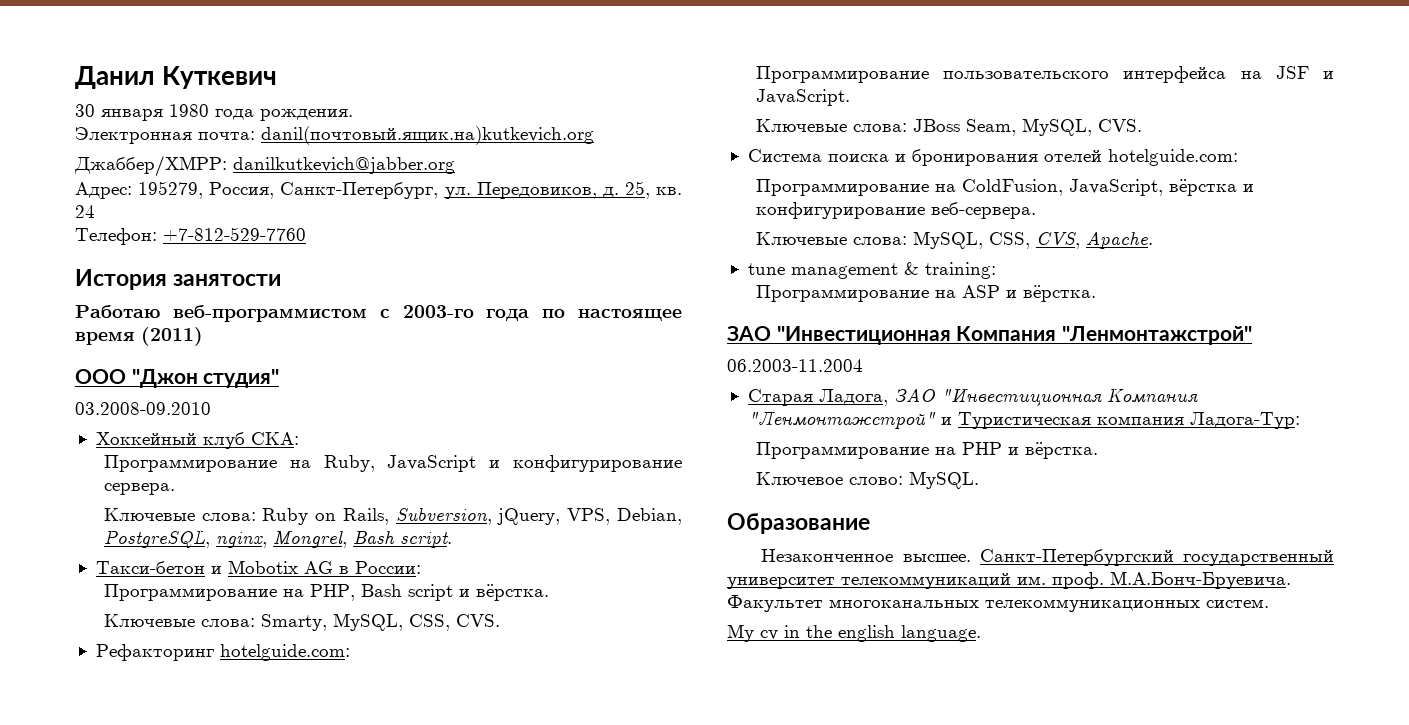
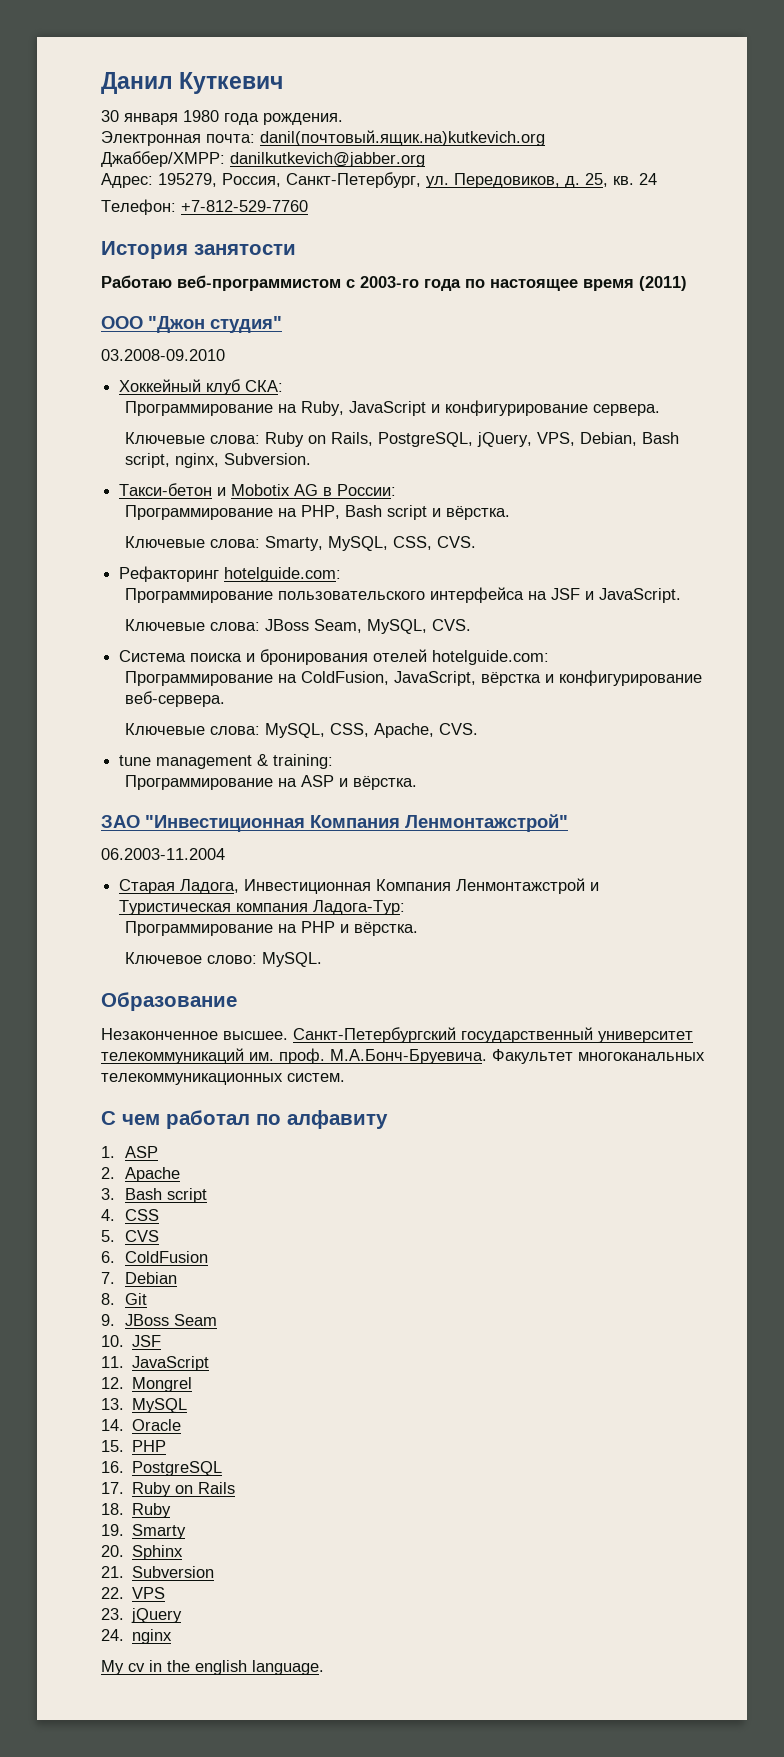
- Ключевые слова: Ruby on Rails, Subversion, jQuery, VPS, Debian, PostgreSQL, nginx, Mongrel, Bash script.
+ Ключевые слова: Ruby on Rails, PostgreSQL, jQuery, VPS, Debian, Bash script, nginx, Subversion.
- Ключевые слова: MySQL, CSS, CVS, Apache.
+ Ключевые слова: MySQL, CSS, Apache, CVS.
  Программирование на ASP и вёрстка.
- ЗАО "Инвестиционная Компания "Ленмонтажстрой"
+ ЗАО "Инвестиционная Компания Ленмонтажстрой"
- Старая Ладога, ЗАО "Инвестиционная Компания "Ленмонтажстрой" и Туристическая компания Ладога-Тур:
+ Старая Ладога, Инвестиционная Компания Ленмонтажстрой и Туристическая компания Ладога-Тур:
+ С чем работал по алфавиту
+ 1. ASP
+ 2. Apache
+ 3. Bash script
+ 4. CSS
+ 5. CVS
+ 6. ColdFusion
+ 7. Debian
+ 8. Git
+ 9. JBoss Seam
+ 10. JSF
+ 11. JavaScript
+ 12. Mongrel
+ 13. MySQL
+ 14. Oracle
+ 15. PHP
+ 16. PostgreSQL
+ 17. Ruby on Rails
+ 18. Ruby
+ 19. Smarty
+ 20. Sphinx
+ 21. Subversion
+ 22. VPS
+ 23. jQuery
+ 24. nginx

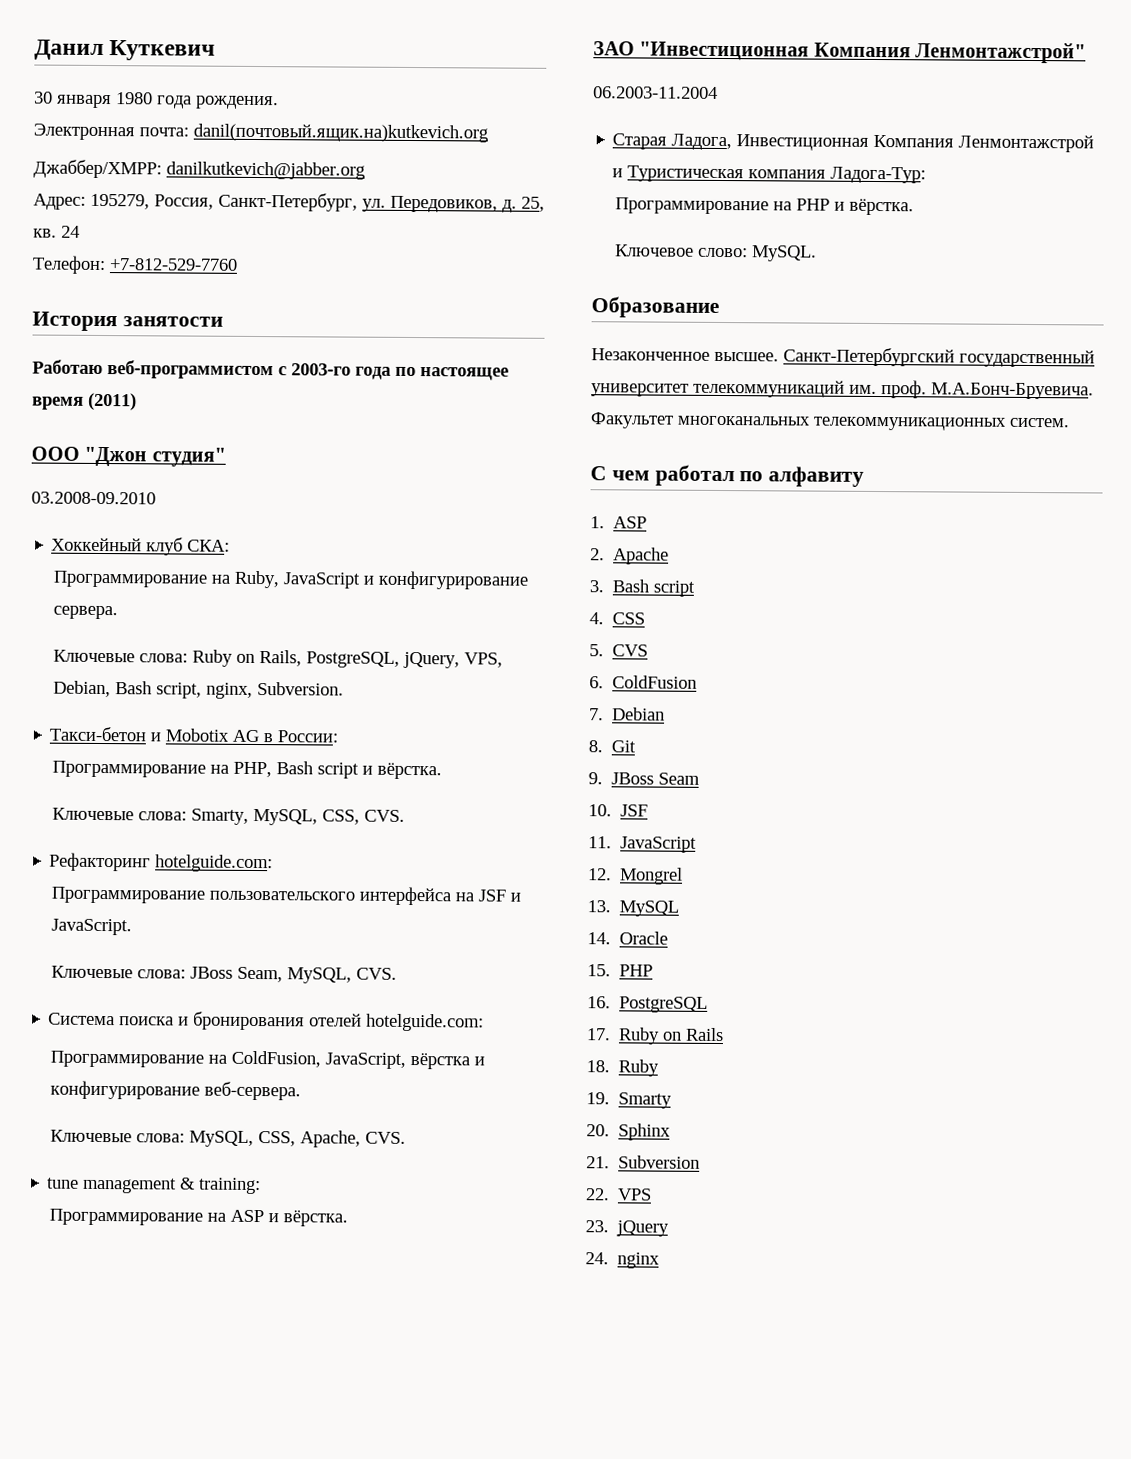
- My cv in the english language.

